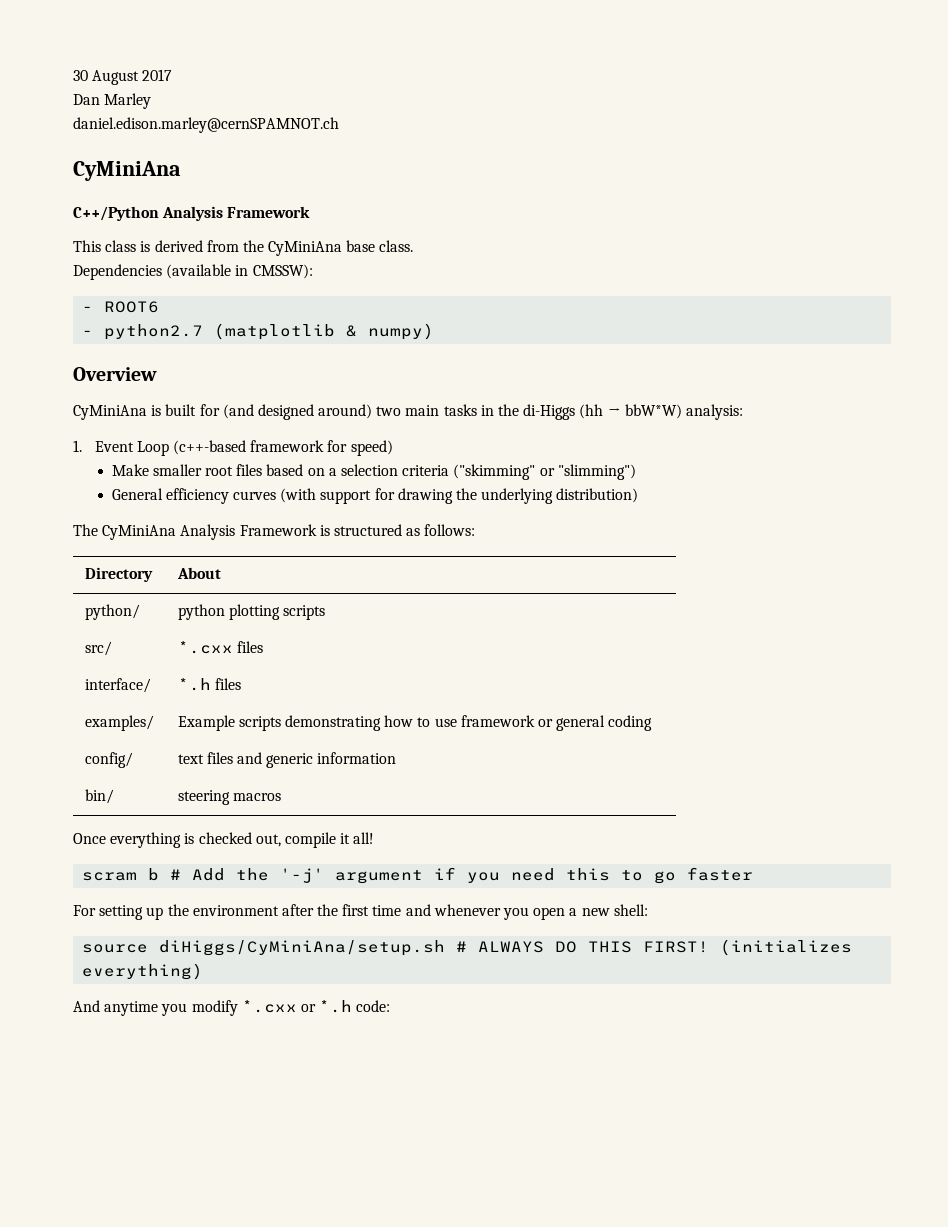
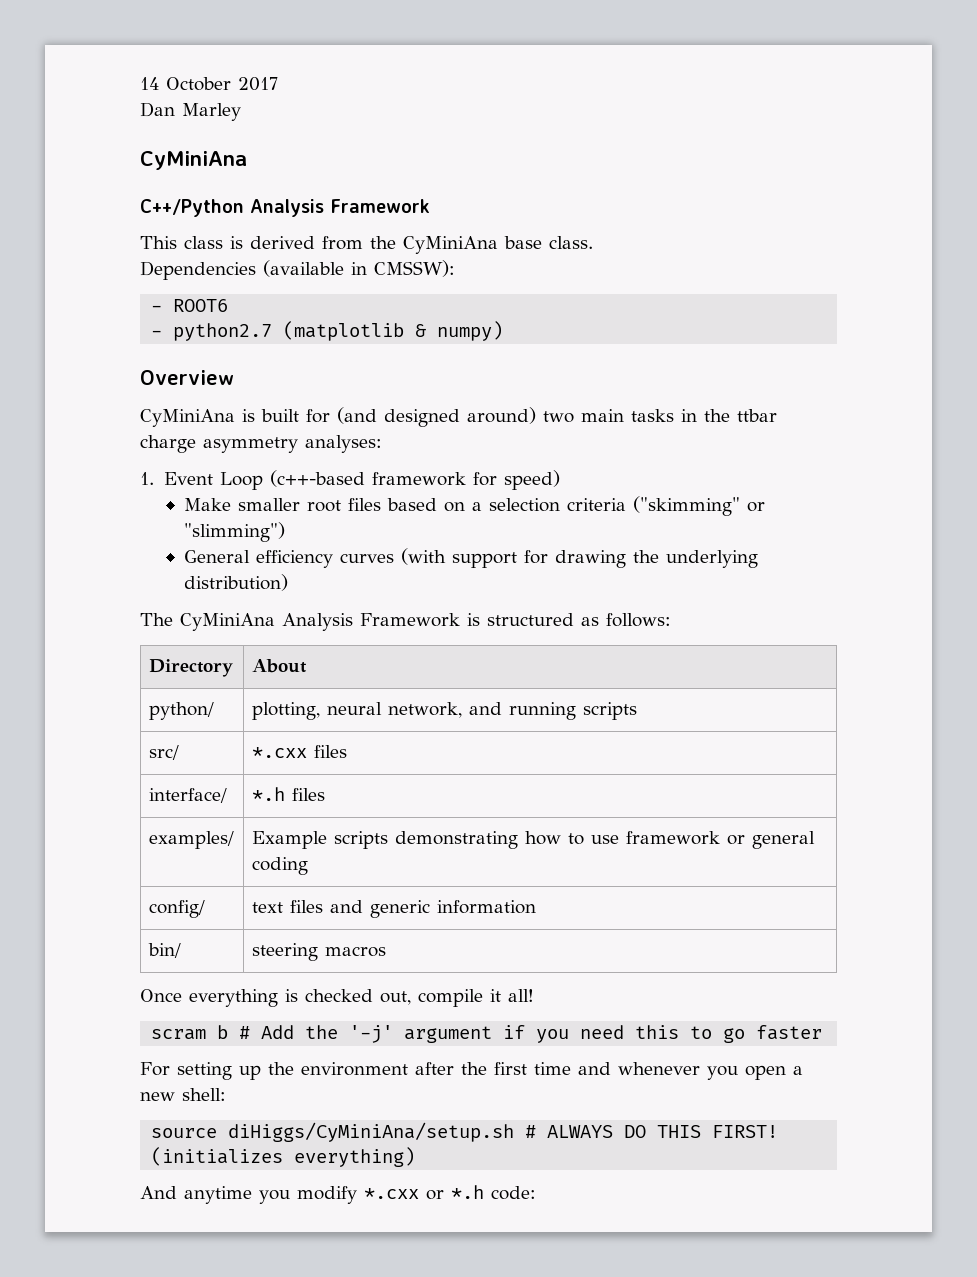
- 30 August 2017
+ 14 October 2017
- daniel.edison.marley@cernSPAMNOT.ch
- CyMiniAna is built for (and designed around) two main tasks in the di-Higgs (hh → bbW*W) analysis:
+ CyMiniAna is built for (and designed around) two main tasks in the ttbar charge asymmetry analyses:
- python/ | python plotting scripts
+ python/ | plotting, neural network, and running scripts

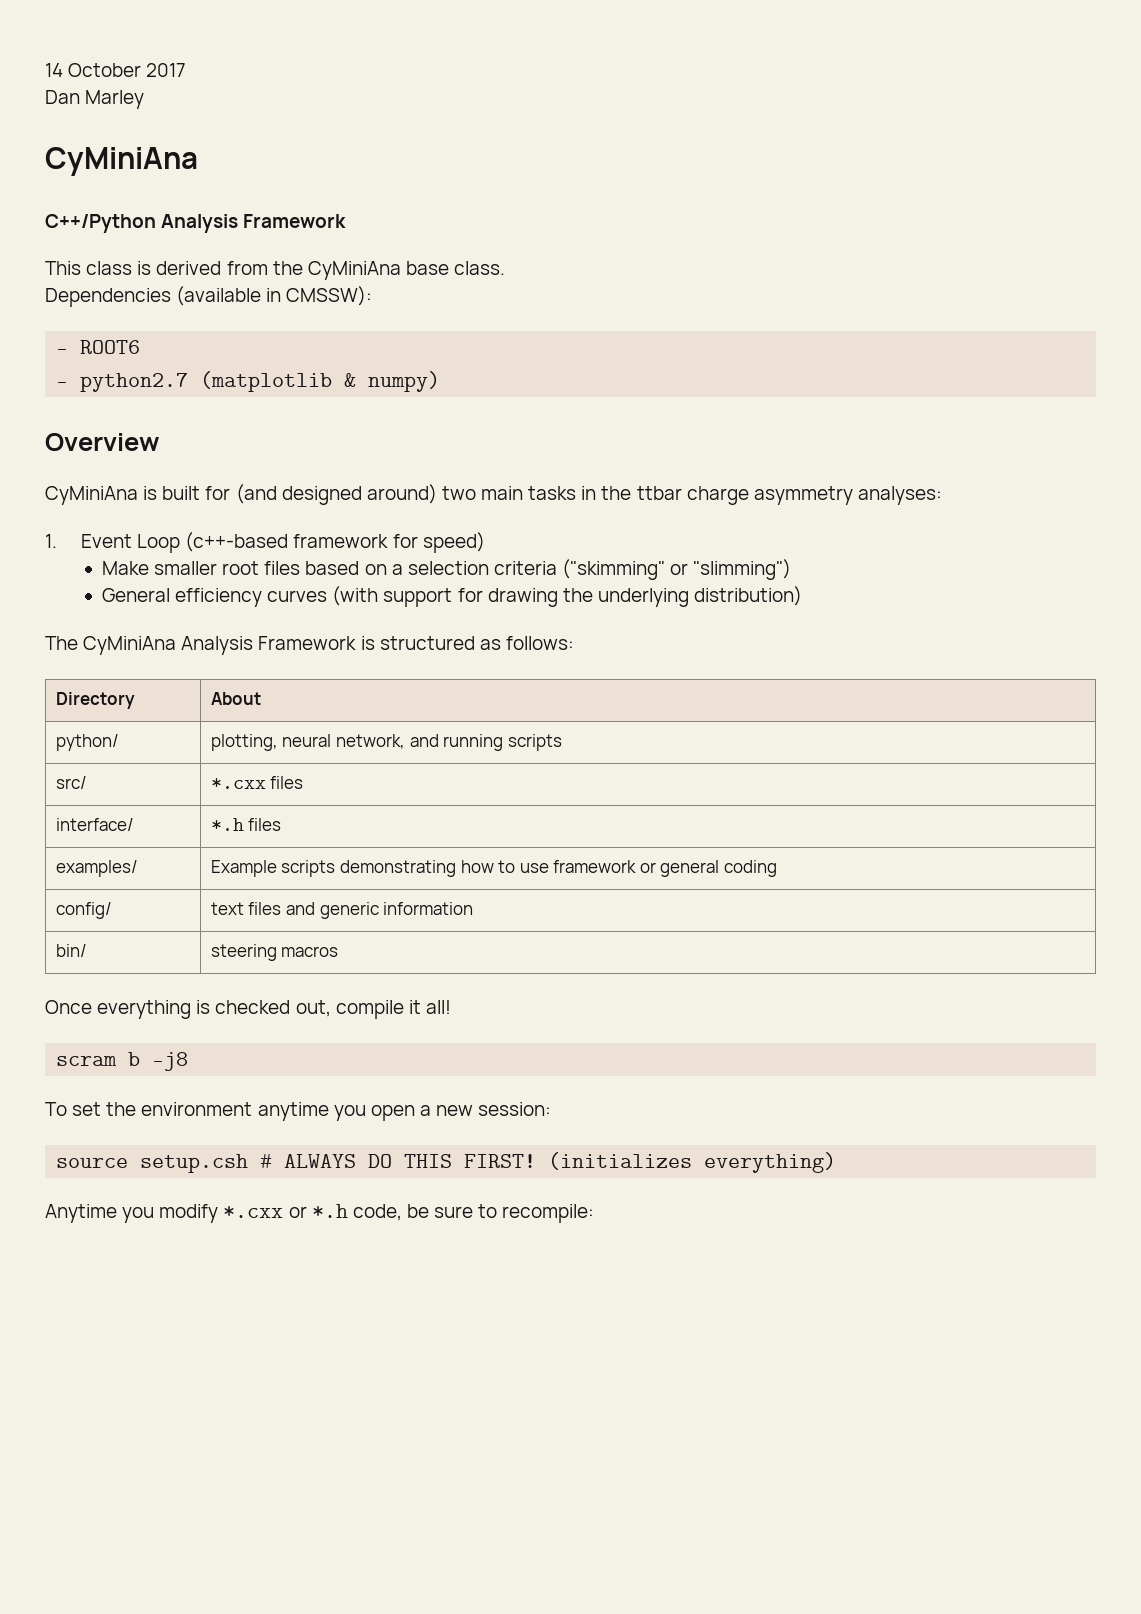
- scram b # Add the '-j' argument if you need this to go faster
- For setting up the environment after the first time and whenever you open a new shell:
+ scram b -j8
+ To set the environment anytime you open a new session:
- source diHiggs/CyMiniAna/setup.sh # ALWAYS DO THIS FIRST!
+ source setup.csh # ALWAYS DO THIS FIRST!
- And anytime you modify *.cxx or *.h code:
+ Anytime you modify *.cxx or *.h code, be sure to recompile:

